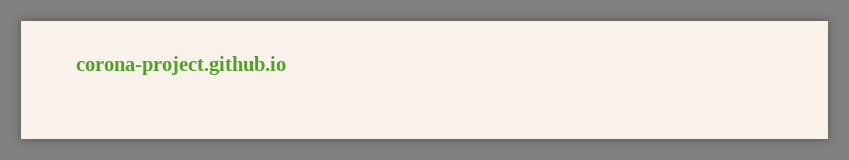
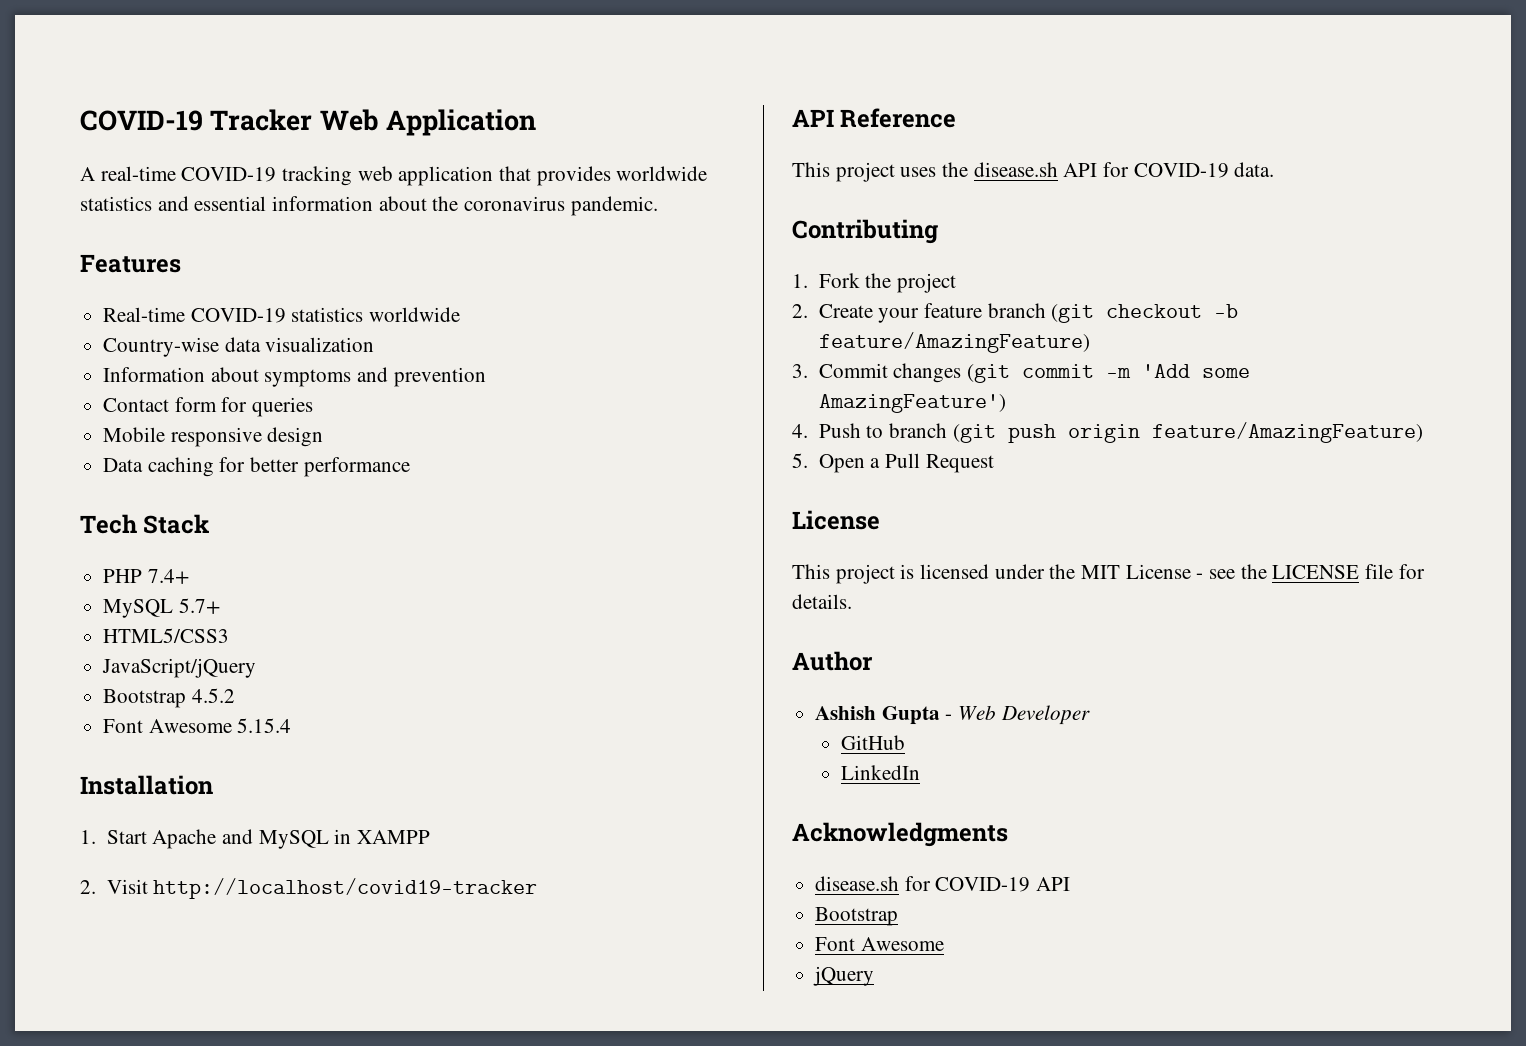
- corona-project.github.io
+ COVID-19 Tracker Web Application
+ A real-time COVID-19 tracking web application that provides worldwide statistics and essential information about the coronavirus pandemic.
+ Features
+ Real-time COVID-19 statistics worldwide
+ Country-wise data visualization
+ Information about symptoms and prevention
+ Contact form for queries
+ Mobile responsive design
+ Data caching for better performance
+ Tech Stack
+ PHP 7.4+
+ MySQL 5.7+
+ HTML5/CSS3
+ JavaScript/jQuery
+ Bootstrap 4.5.2
+ Font Awesome 5.15.4
+ Installation
+ 1. Start Apache and MySQL in XAMPP
+ 2. Visit http://localhost/covid19-tracker
+ API Reference
+ This project uses the disease.sh API for COVID-19 data.
+ Contributing
+ 1. Fork the project
+ 2. Create your feature branch (git checkout -b feature/AmazingFeature)
+ 3. Commit changes (git commit -m 'Add some AmazingFeature')
+ 4. Push to branch (git push origin feature/AmazingFeature)
+ 5. Open a Pull Request
+ License
+ This project is licensed under the MIT License - see the LICENSE file for details.
+ Author
+ Ashish Gupta - Web Developer
+ GitHub
+ LinkedIn
+ Acknowledgments
+ disease.sh for COVID-19 API
+ Bootstrap
+ Font Awesome
+ jQuery

